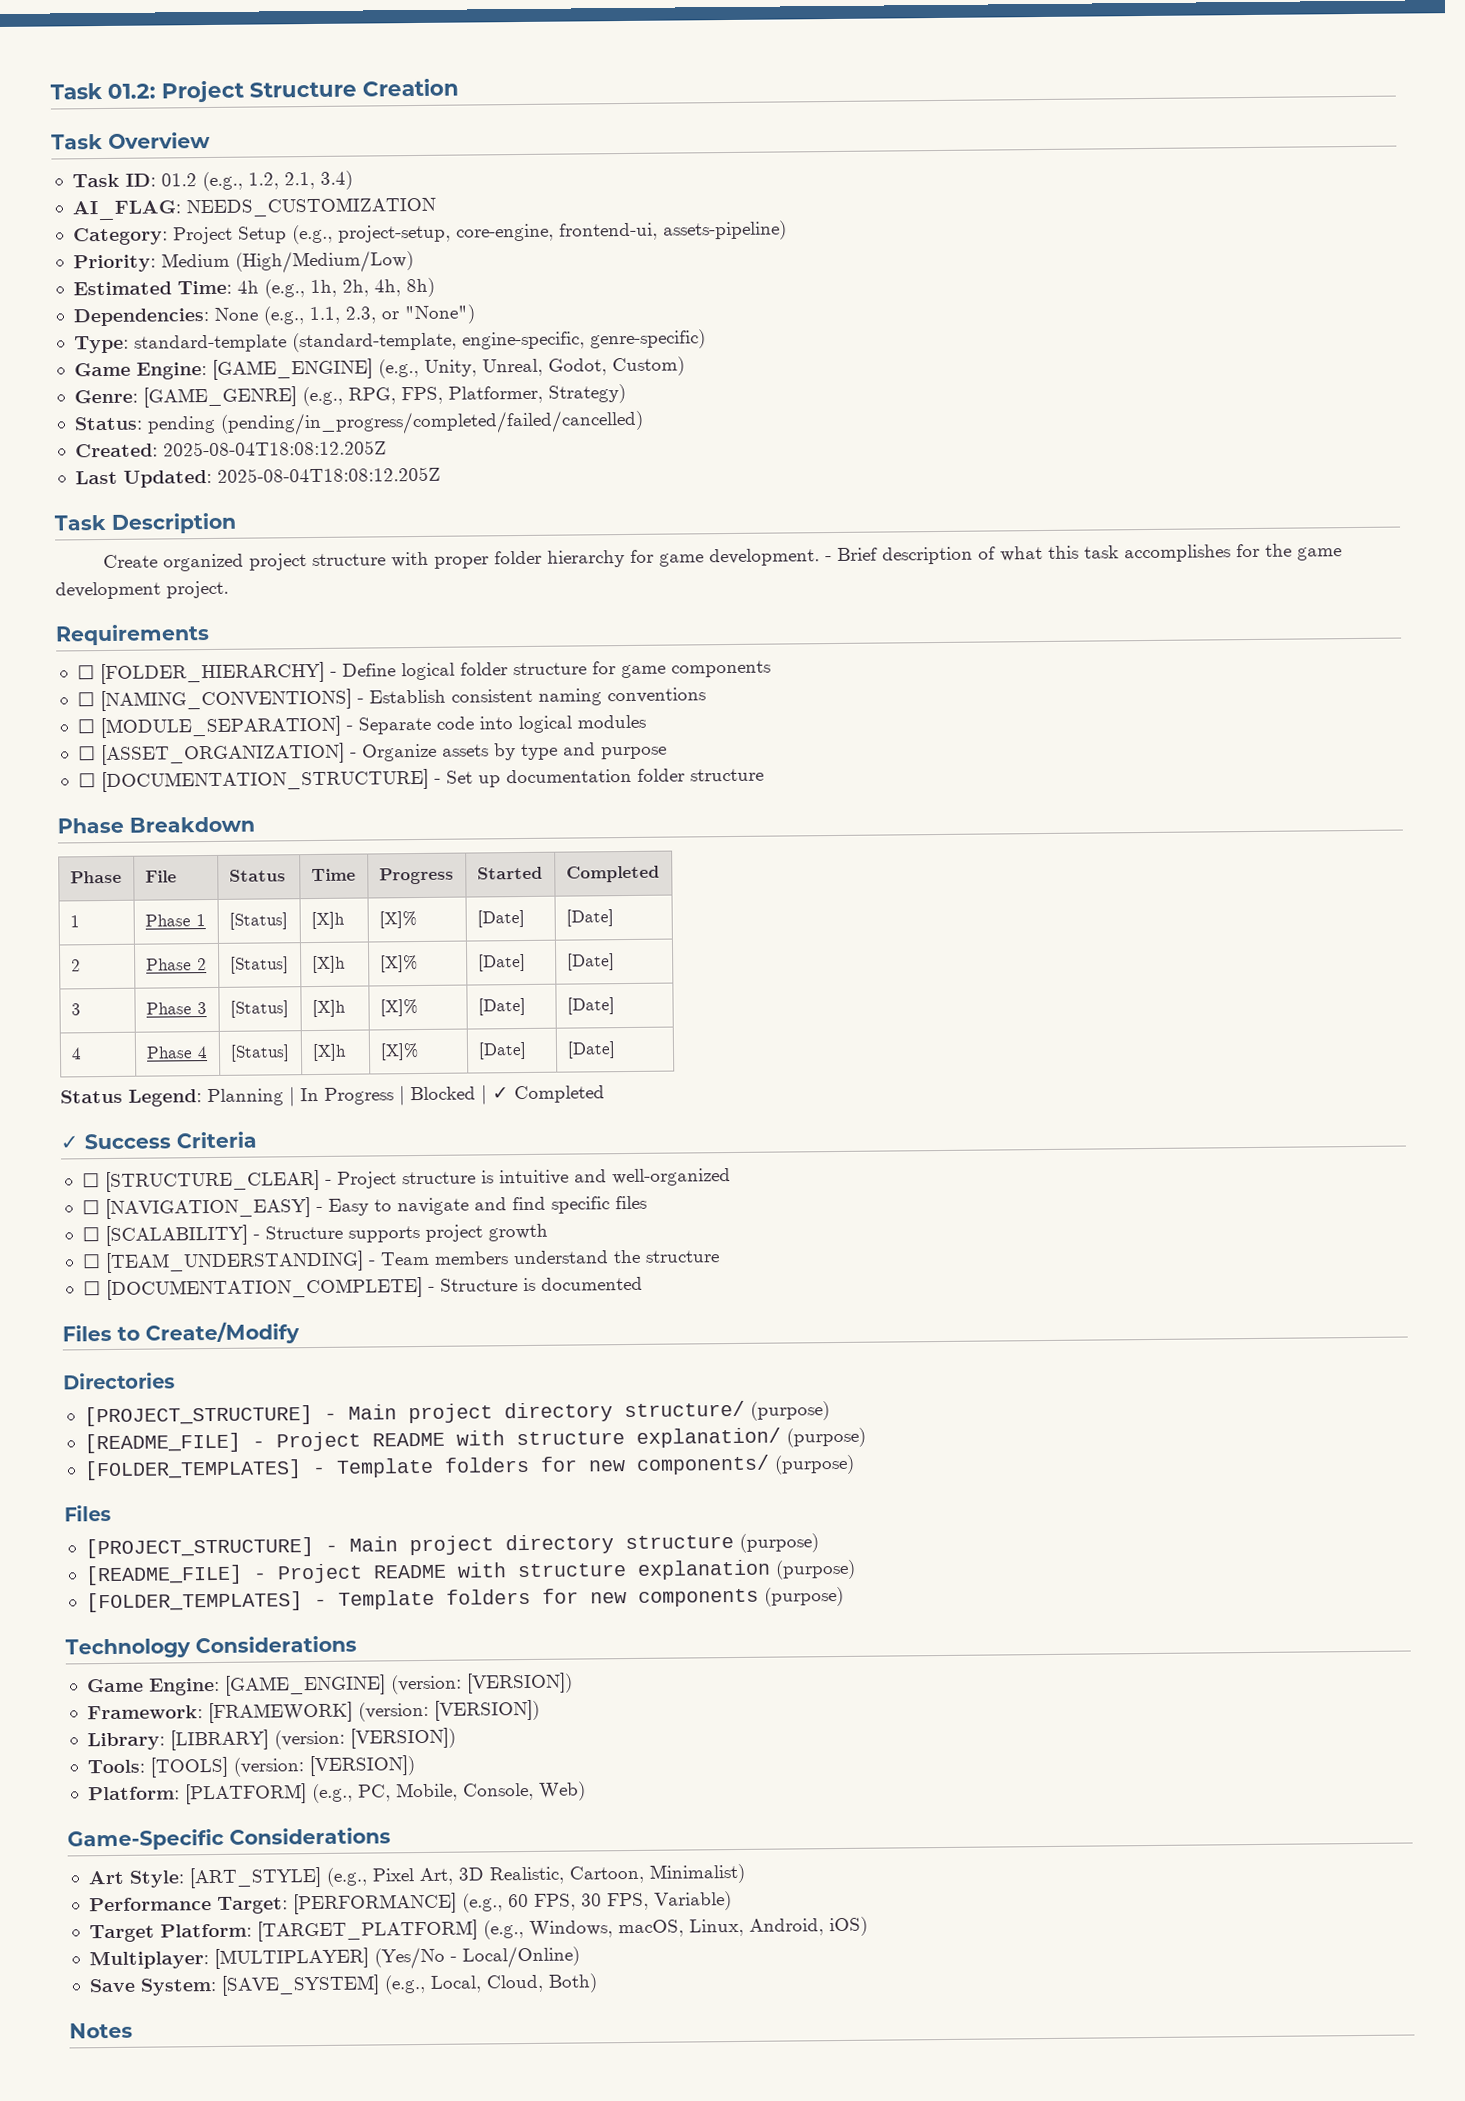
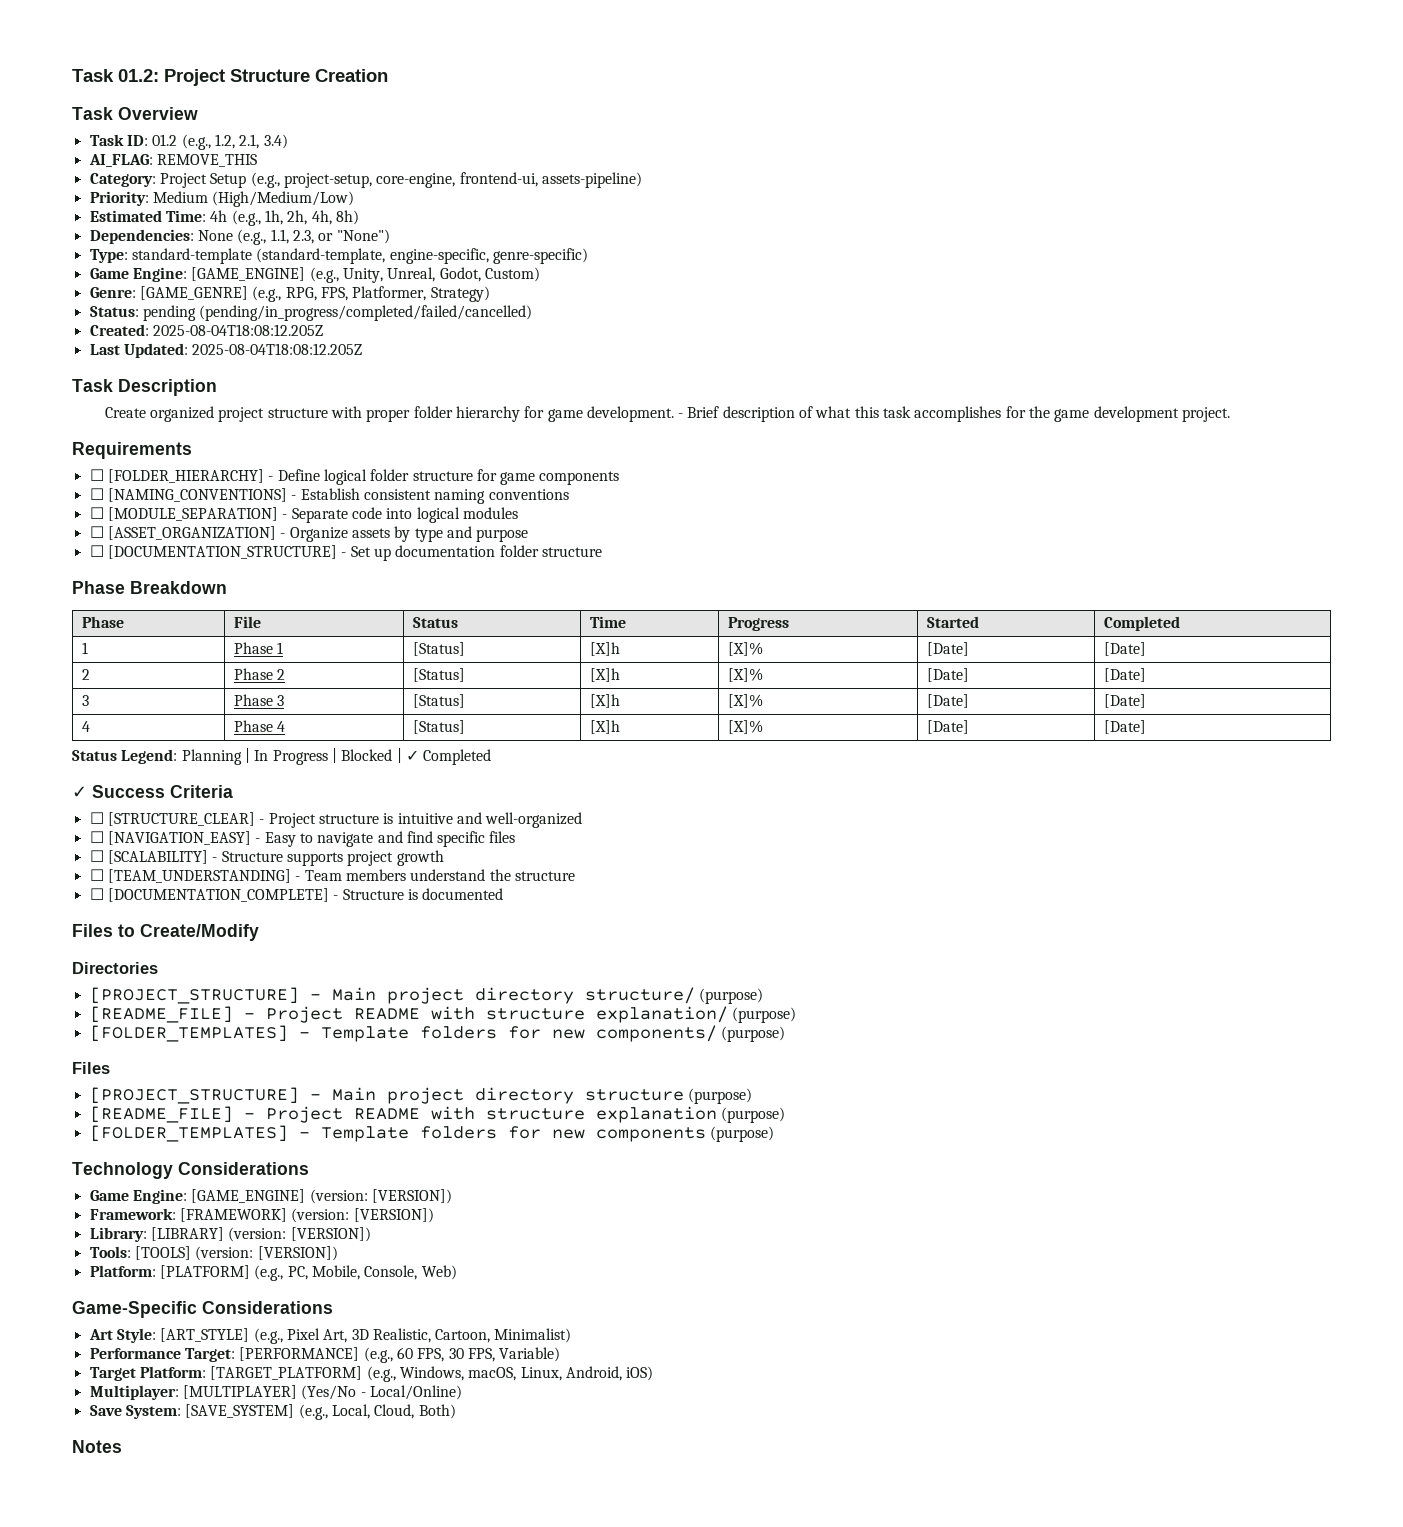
- AI_FLAG: NEEDS_CUSTOMIZATION
+ AI_FLAG: REMOVE_THIS

